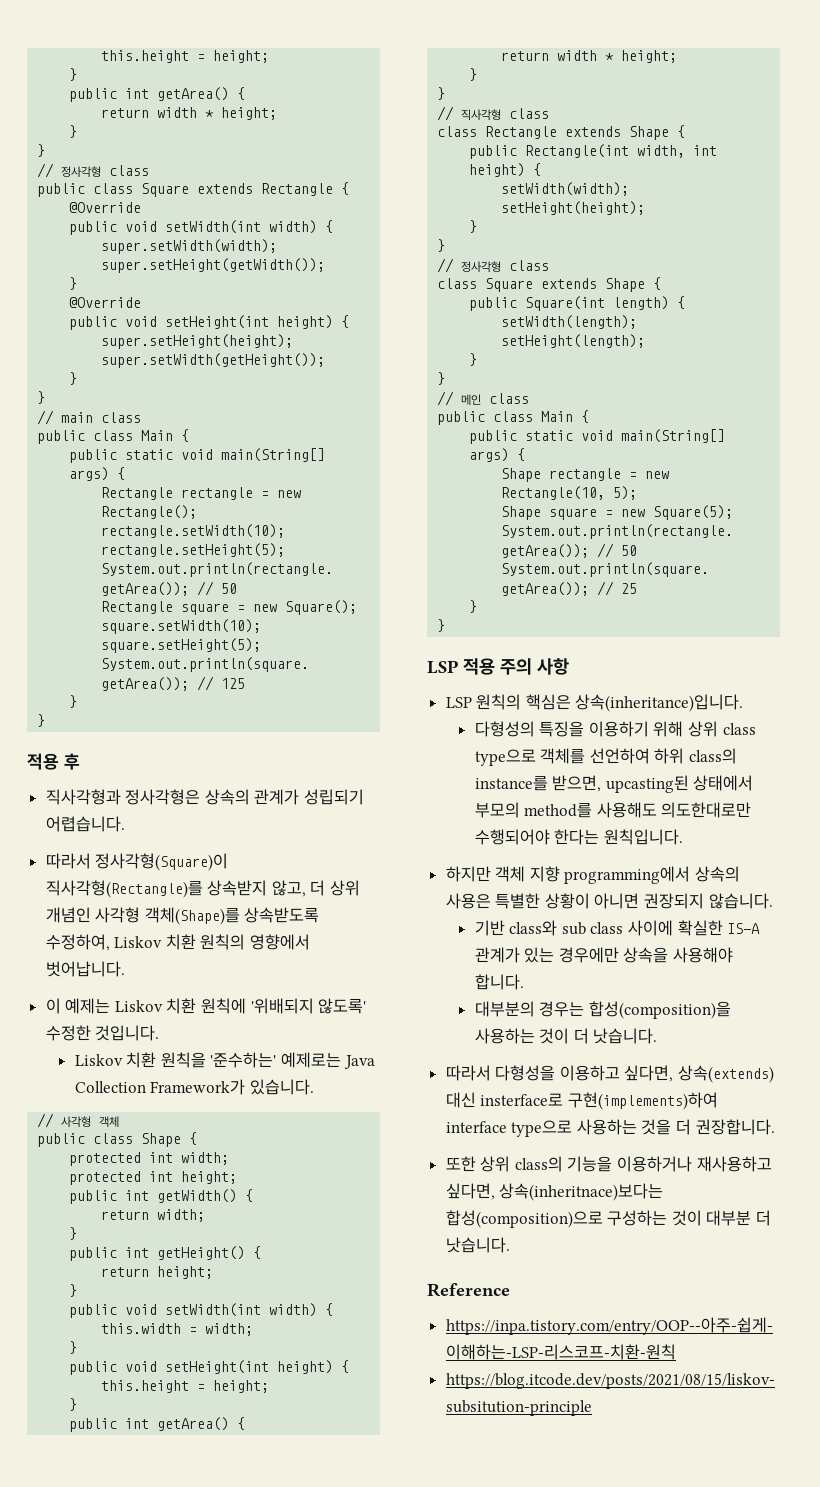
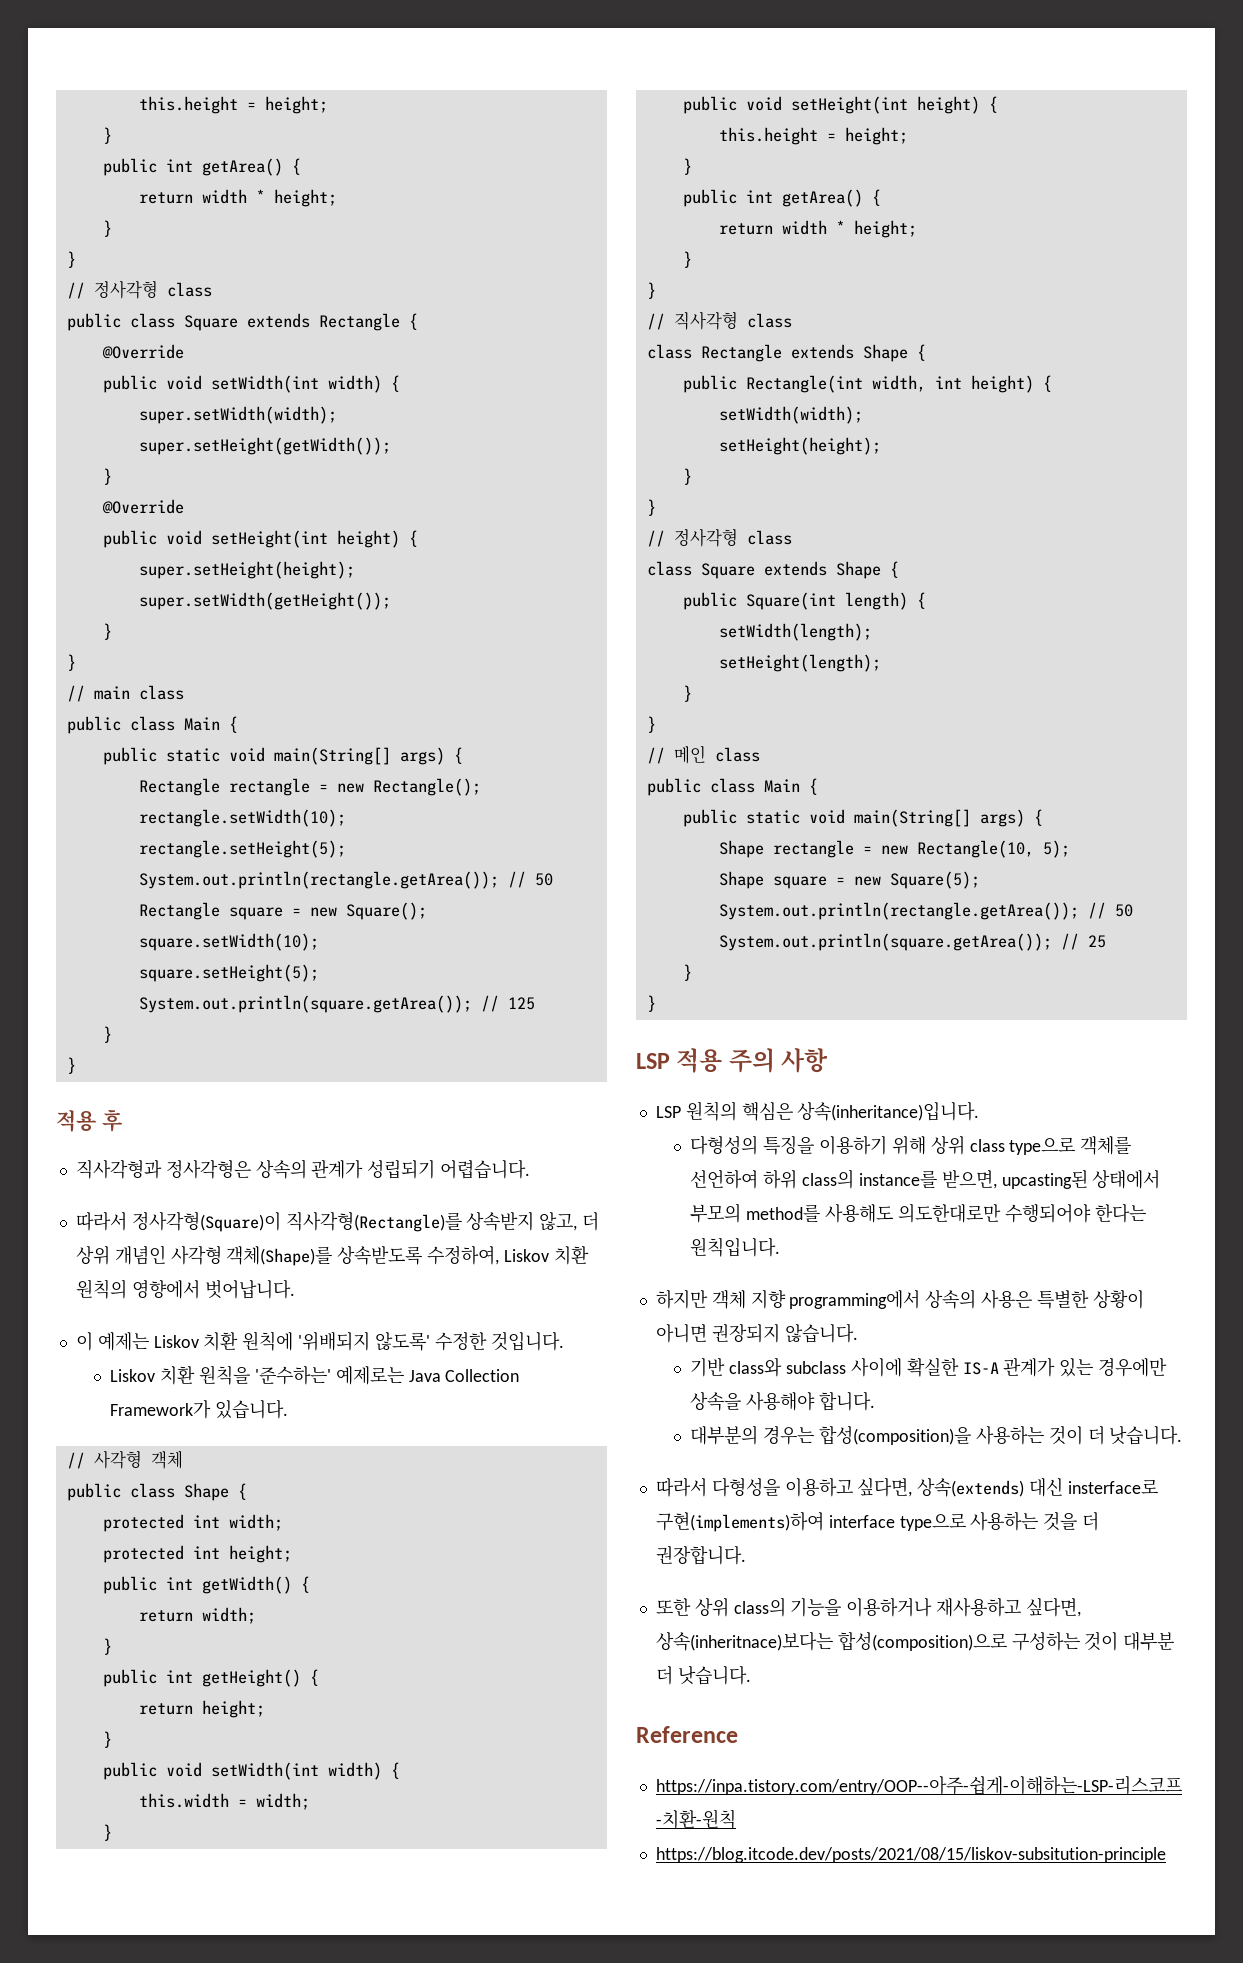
- 기반 class와 sub class 사이에 확실한 IS-A 관계가 있는 경우에만 상속을 사용해야 합니다.
+ 기반 class와 subclass 사이에 확실한 IS-A 관계가 있는 경우에만 상속을 사용해야 합니다.

